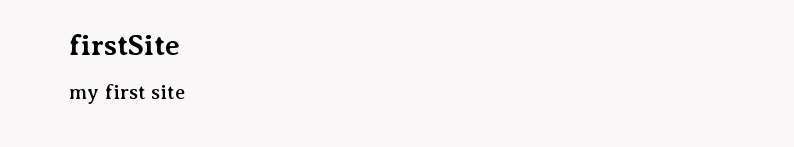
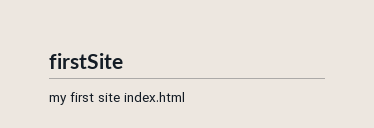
- my first site
+ my first site index.html

